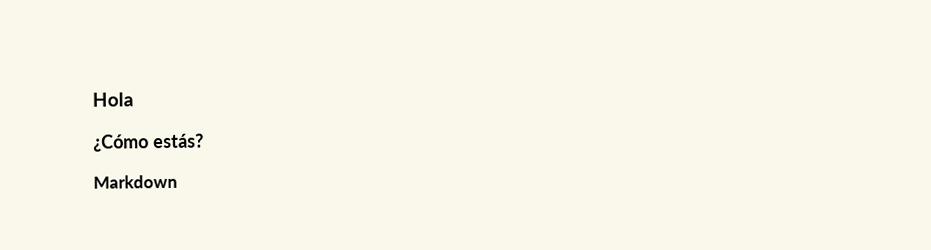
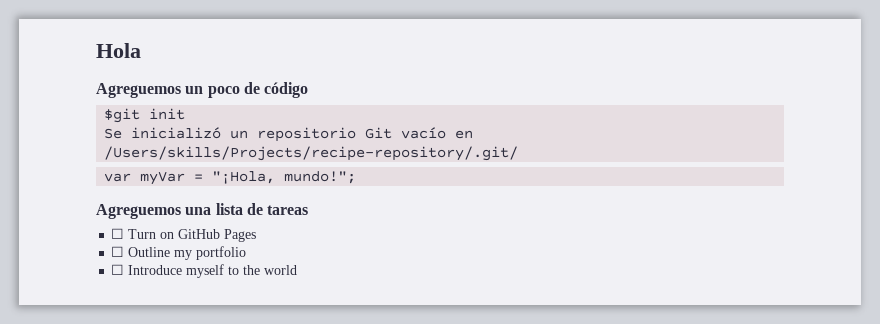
- ¿Cómo estás?
- Markdown
+ Agreguemos un poco de código
+ $git init
+ Se inicializó un repositorio Git vacío en /Users/skills/Projects/recipe-repository/.git/
+ var myVar = "¡Hola, mundo!";
+ Agreguemos una lista de tareas
+ ☐ Turn on GitHub Pages
+ ☐ Outline my portfolio
+ ☐ Introduce myself to the world

